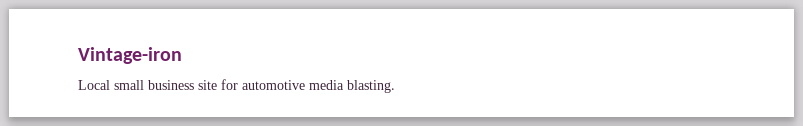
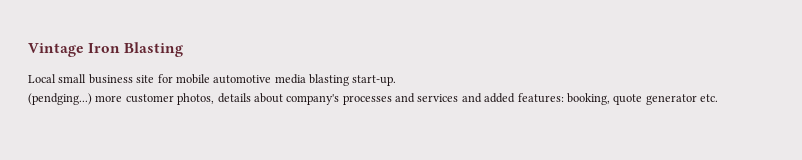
- Vintage-iron
+ Vintage Iron Blasting
- Local small business site for automotive media blasting.
+ Local small business site for mobile automotive media blasting start-up.
+ (pendging...) more customer photos, details about company's processes and services and added features: booking, quote generator etc.

